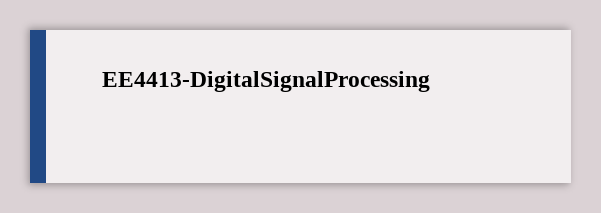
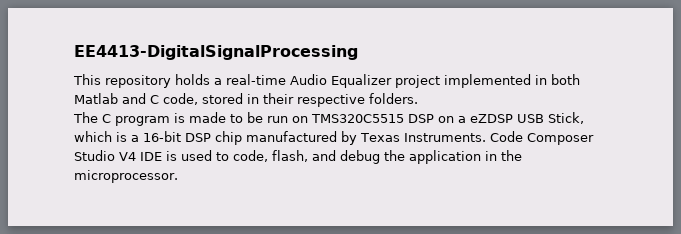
+ This repository holds a real-time Audio Equalizer project implemented in both Matlab and C code, stored in their respective folders.
+ The C program is made to be run on TMS320C5515 DSP on a eZDSP USB Stick, which is a 16-bit DSP chip manufactured by Texas Instruments. Code Composer Studio V4 IDE is used to code, flash, and debug the application in the microprocessor.

